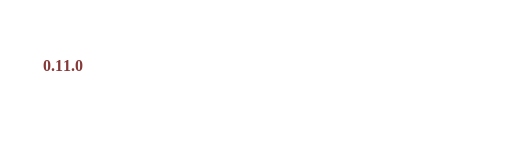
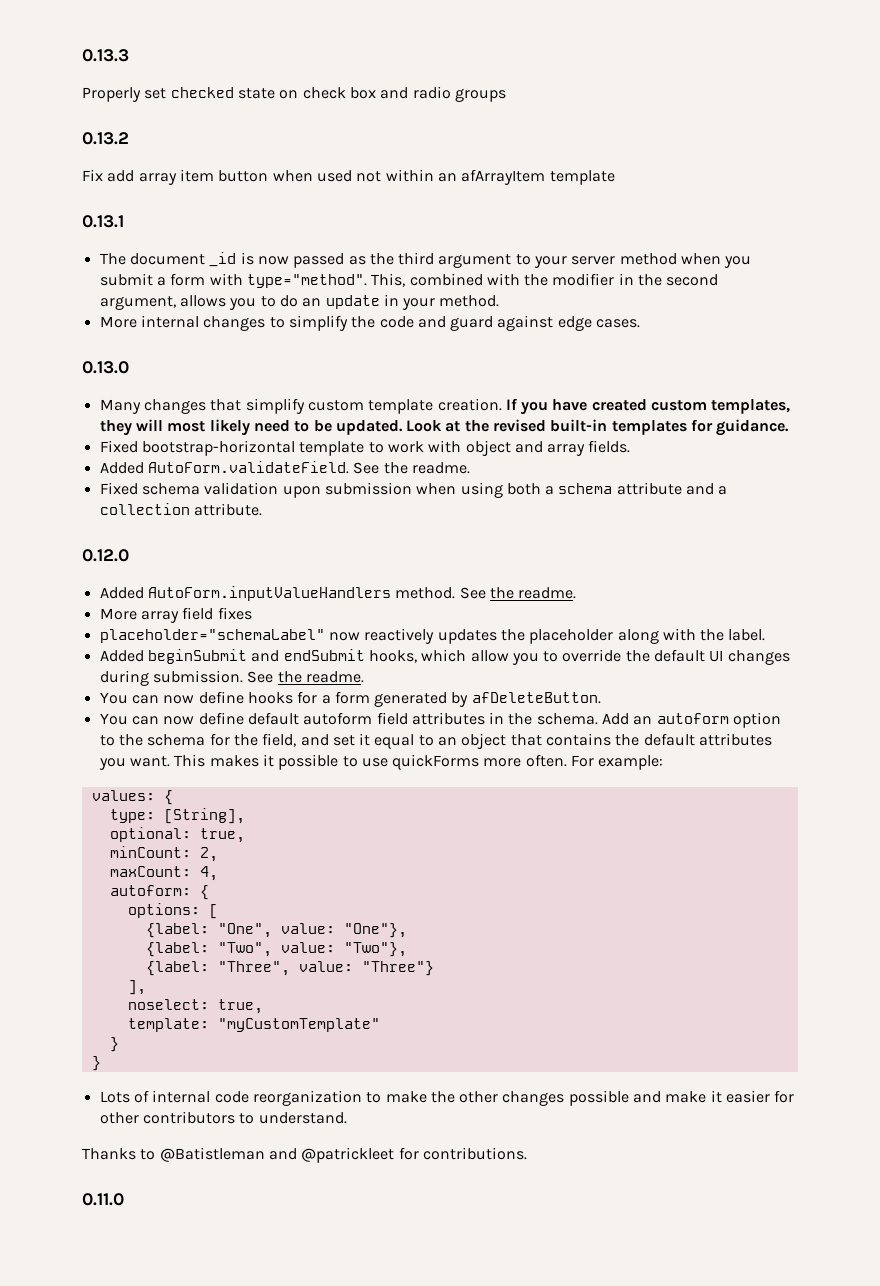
+ 0.13.3
+ Properly set checked state on check box and radio groups
+ 0.13.2
+ Fix add array item button when used not within an afArrayItem template
+ 0.13.1
+ The document _id is now passed as the third argument to your server method when you submit a form with type="method". This, combined with the modifier in the second argument, allows you to do an update in your method.
+ More internal changes to simplify the code and guard against edge cases.
+ 0.13.0
+ Many changes that simplify custom template creation. If you have created custom templates, they will most likely need to be updated. Look at the revised built-in templates for guidance.
+ Fixed bootstrap-horizontal template to work with object and array fields.
+ Added AutoForm.validateField. See the readme.
+ Fixed schema validation upon submission when using both a schema attribute and a collection attribute.
+ 0.12.0
+ Added AutoForm.inputValueHandlers method. See the readme.
+ More array field fixes
+ placeholder="schemaLabel" now reactively updates the placeholder along with the label.
+ Added beginSubmit and endSubmit hooks, which allow you to override the default UI changes during submission. See the readme.
+ You can now define hooks for a form generated by afDeleteButton.
+ You can now define default autoform field attributes in the schema. Add an autoform option to the schema for the field, and set it equal to an object that contains the default attributes you want. This makes it possible to use quickForms more often. For example:
+ values: {
+ type: [String],
+ optional: true,
+ minCount: 2,
+ maxCount: 4,
+ autoform: {
+ options: [
+ {label: "One", value: "One"},
+ {label: "Two", value: "Two"},
+ {label: "Three", value: "Three"}
+ ],
+ noselect: true,
+ template: "myCustomTemplate"
+ }
+ }
+ Lots of internal code reorganization to make the other changes possible and make it easier for other contributors to understand.
+ Thanks to @Batistleman and @patrickleet for contributions.

